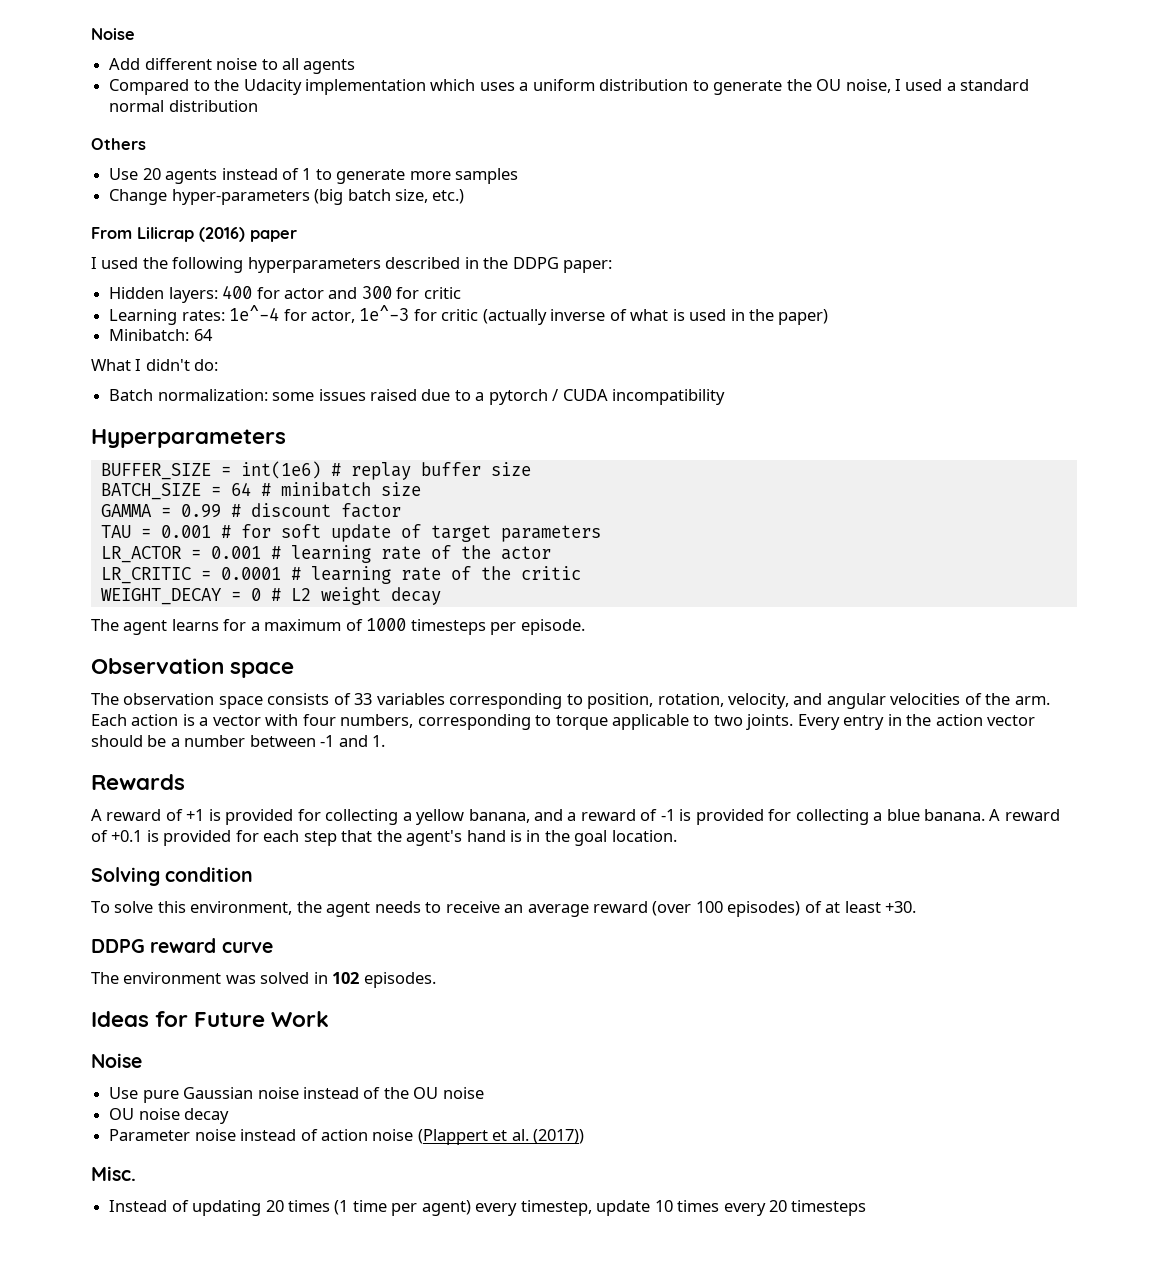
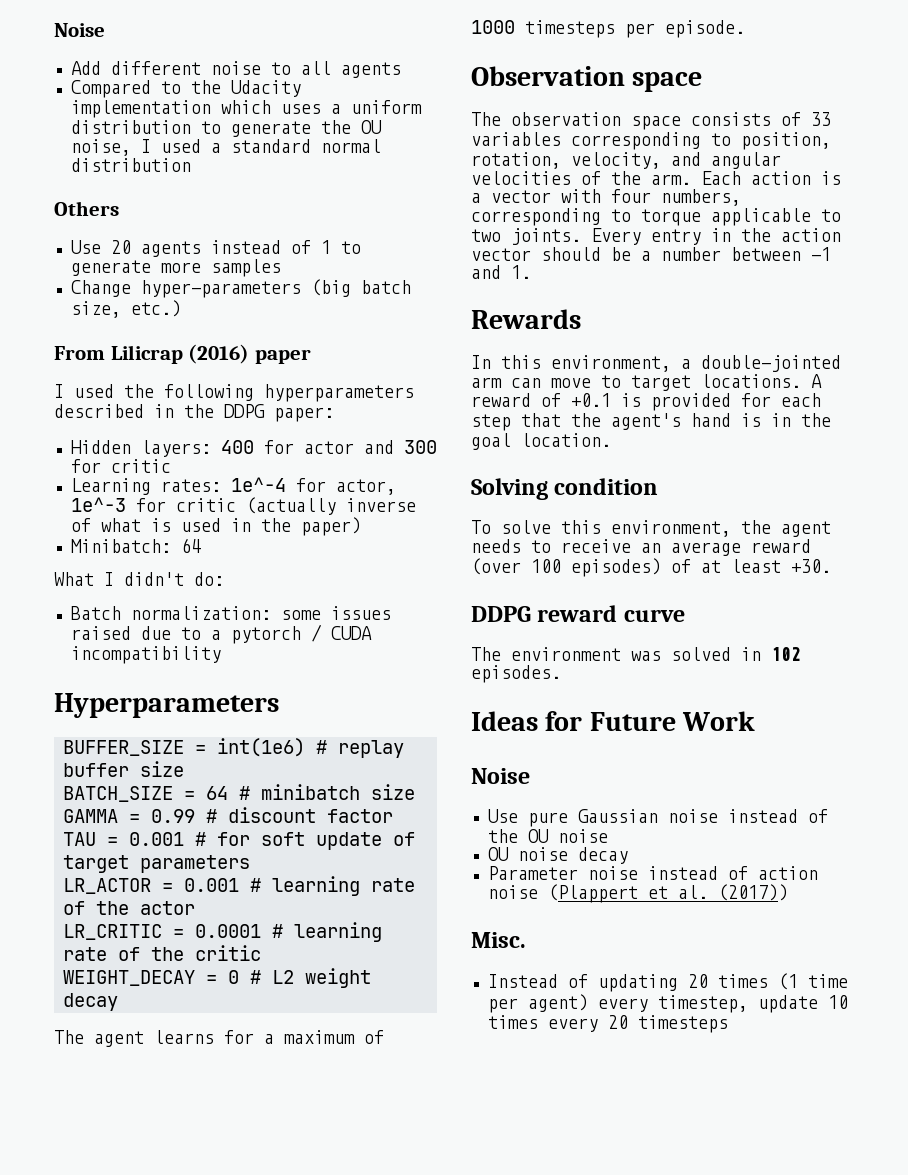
- A reward of +1 is provided for collecting a yellow banana, and a reward of -1 is provided for collecting a blue banana.
+ In this environment, a double-jointed arm can move to target locations.

